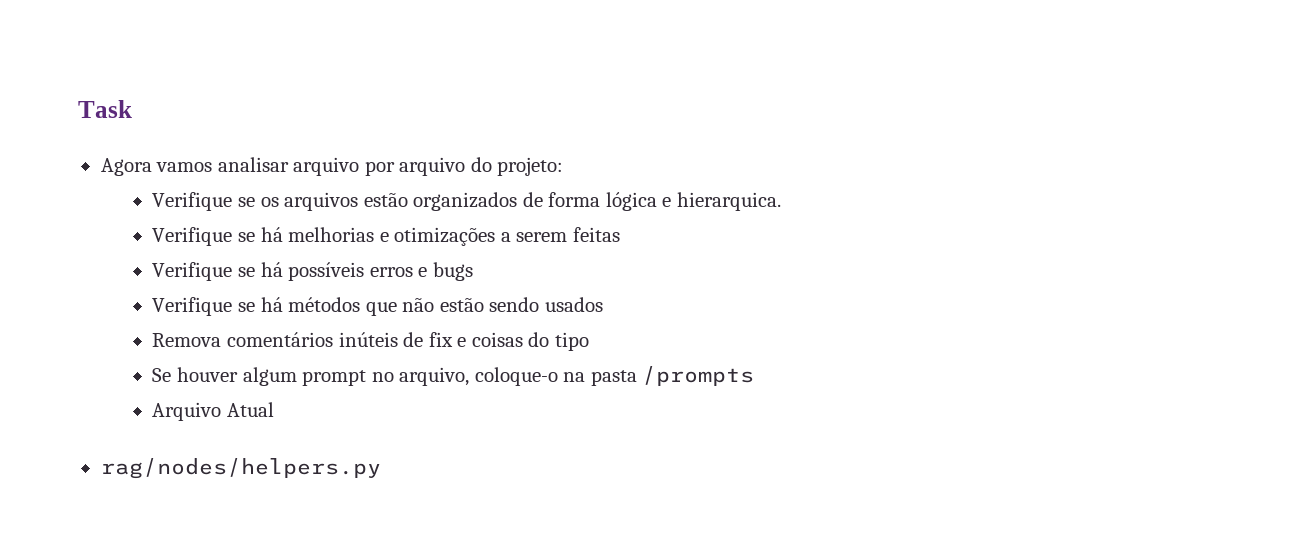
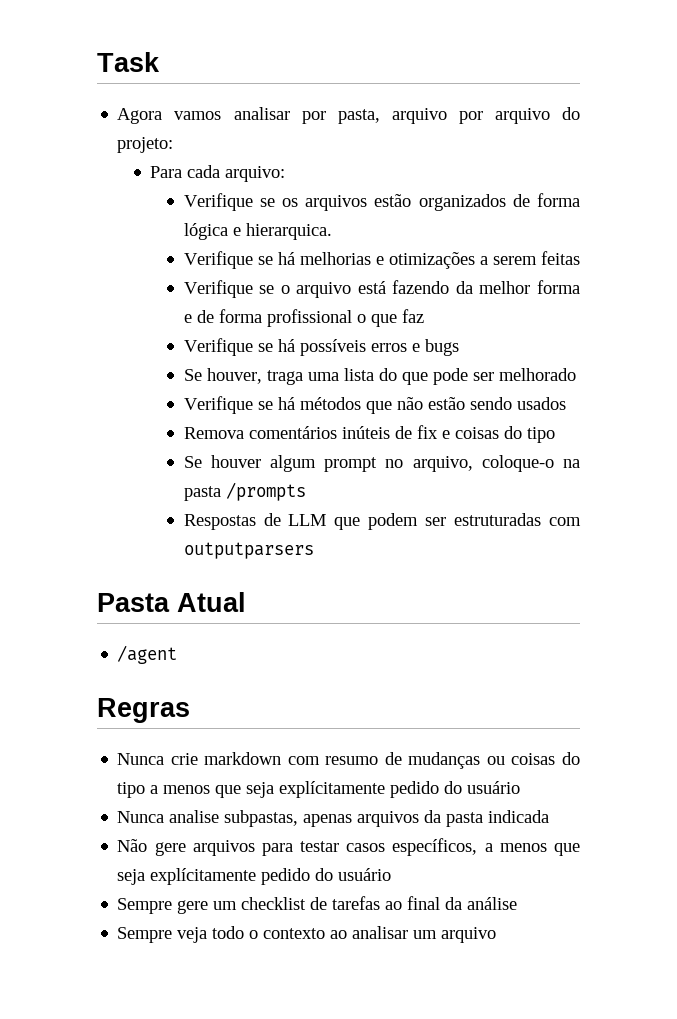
- Agora vamos analisar arquivo por arquivo do projeto:
+ Agora vamos analisar por pasta, arquivo por arquivo do projeto:
+ Para cada arquivo:
+ Verifique se o arquivo está fazendo da melhor forma e de forma profissional o que faz
+ Se houver, traga uma lista do que pode ser melhorado
- Arquivo Atual
- rag/nodes/helpers.py
+ Respostas de LLM que podem ser estruturadas com outputparsers
+ Pasta Atual
+ /agent
+ Regras
+ Nunca crie markdown com resumo de mudanças ou coisas do tipo a menos que seja explícitamente pedido do usuário
+ Nunca analise subpastas, apenas arquivos da pasta indicada
+ Não gere arquivos para testar casos específicos, a menos que seja explícitamente pedido do usuário
+ Sempre gere um checklist de tarefas ao final da análise
+ Sempre veja todo o contexto ao analisar um arquivo

